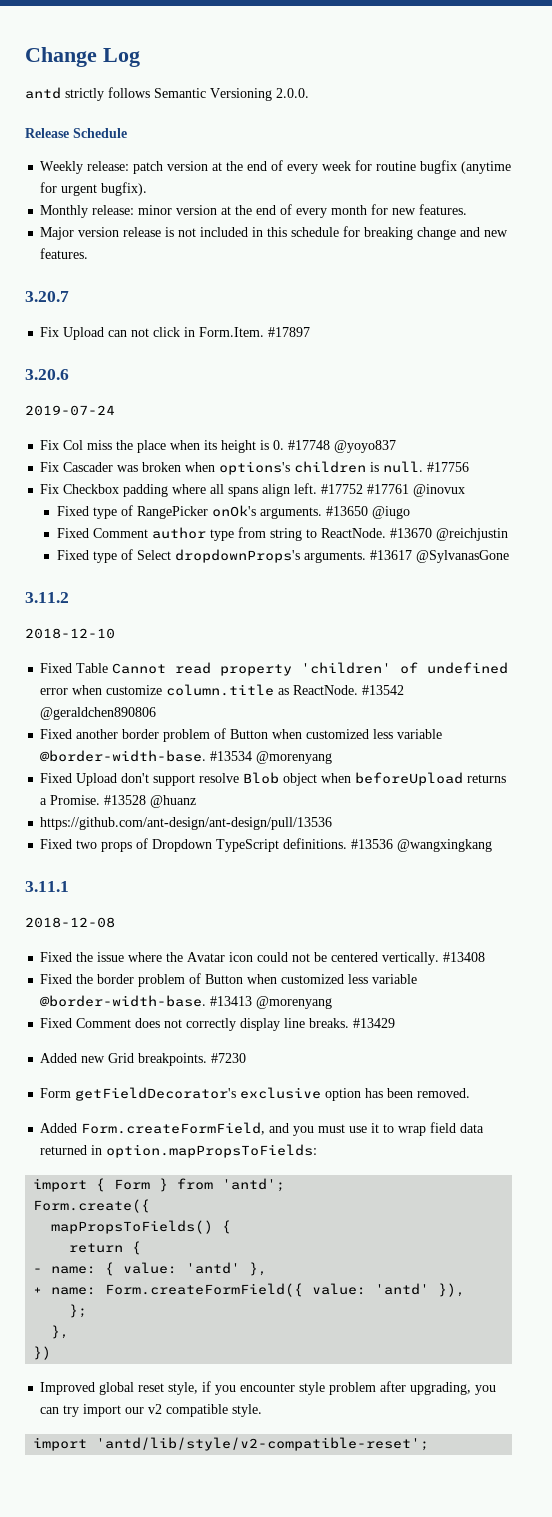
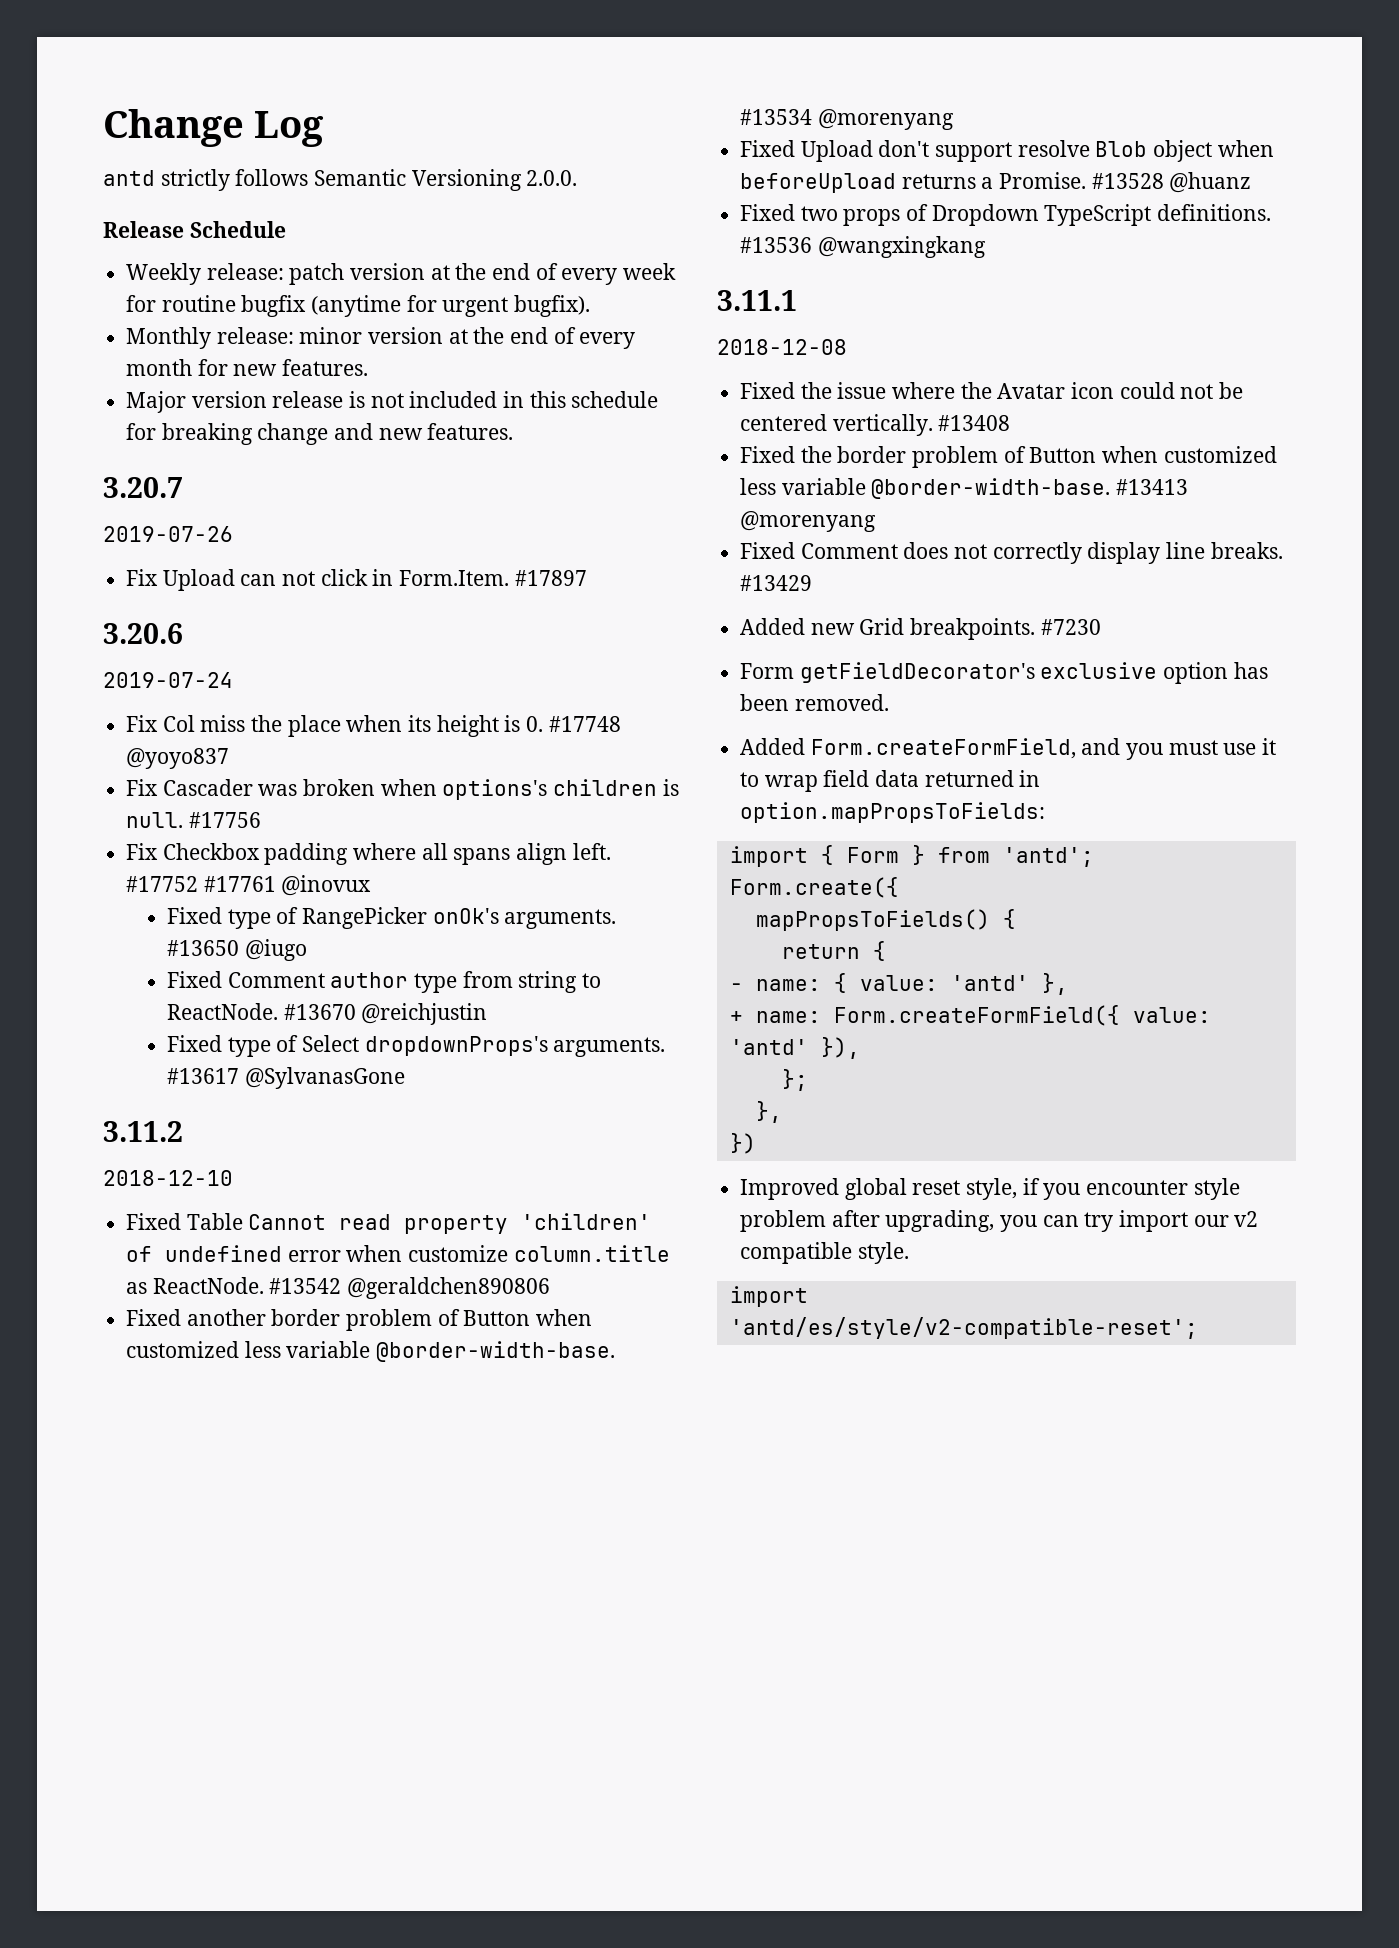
+ 2019-07-26
- https://github.com/ant-design/ant-design/pull/13536
- import 'antd/lib/style/v2-compatible-reset';
+ import 'antd/es/style/v2-compatible-reset';

